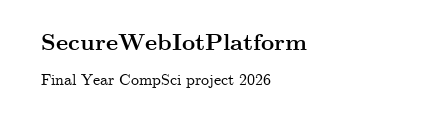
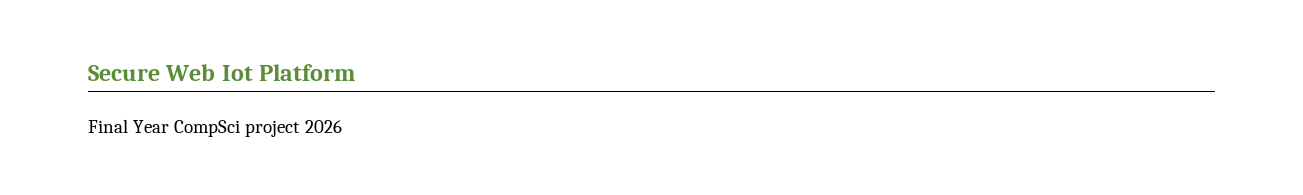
- SecureWebIotPlatform
+ Secure Web Iot Platform

